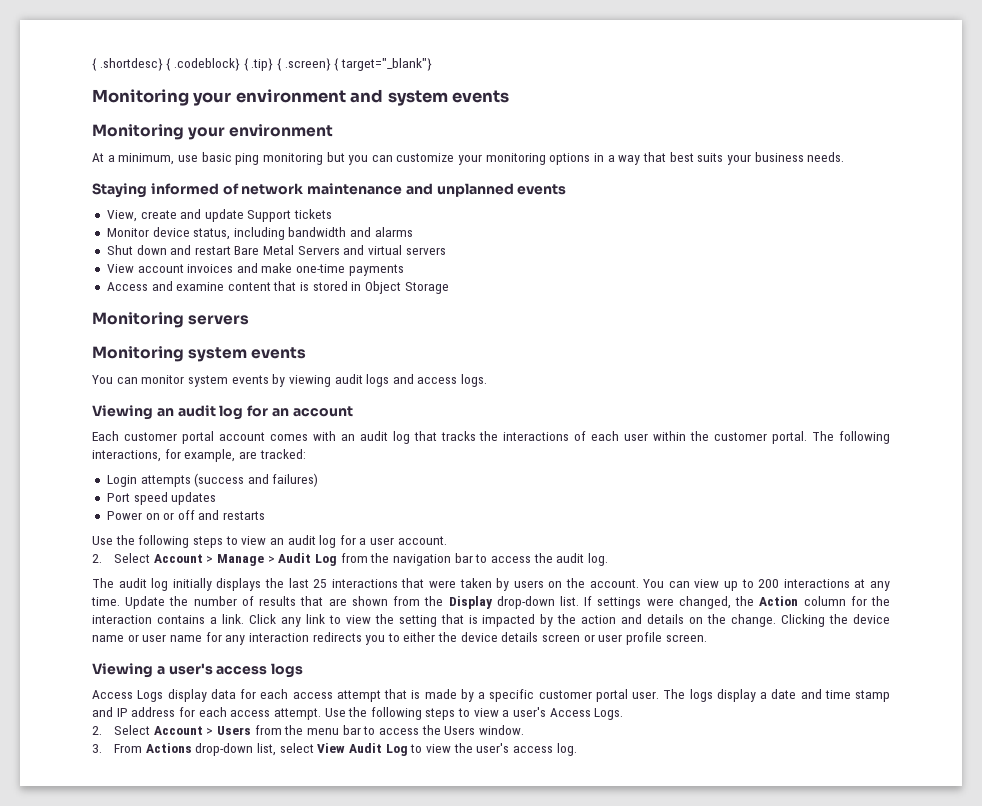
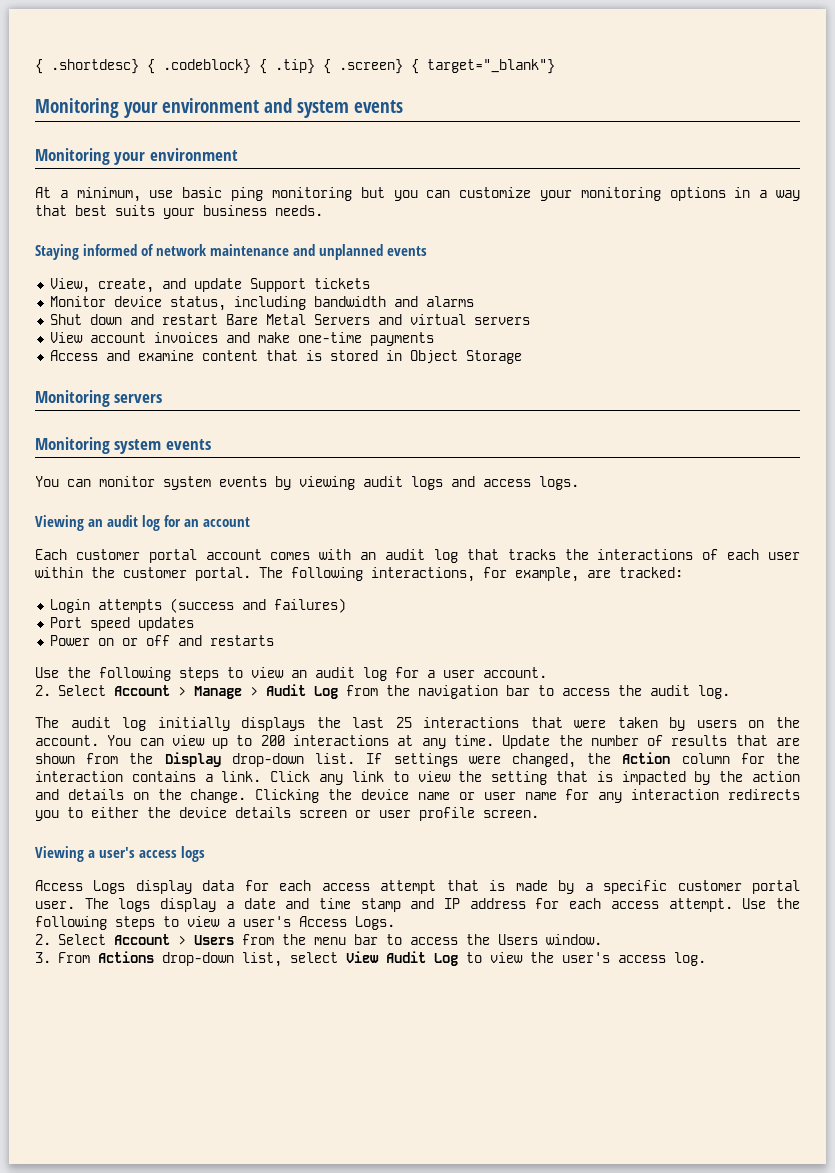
- View, create and update Support tickets
+ View, create, and update Support tickets

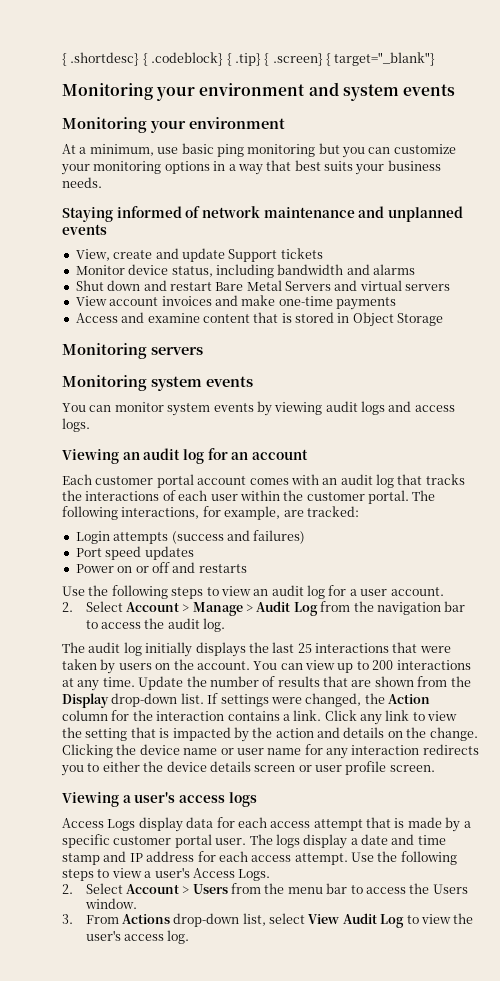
- View, create, and update Support tickets
+ View, create and update Support tickets

